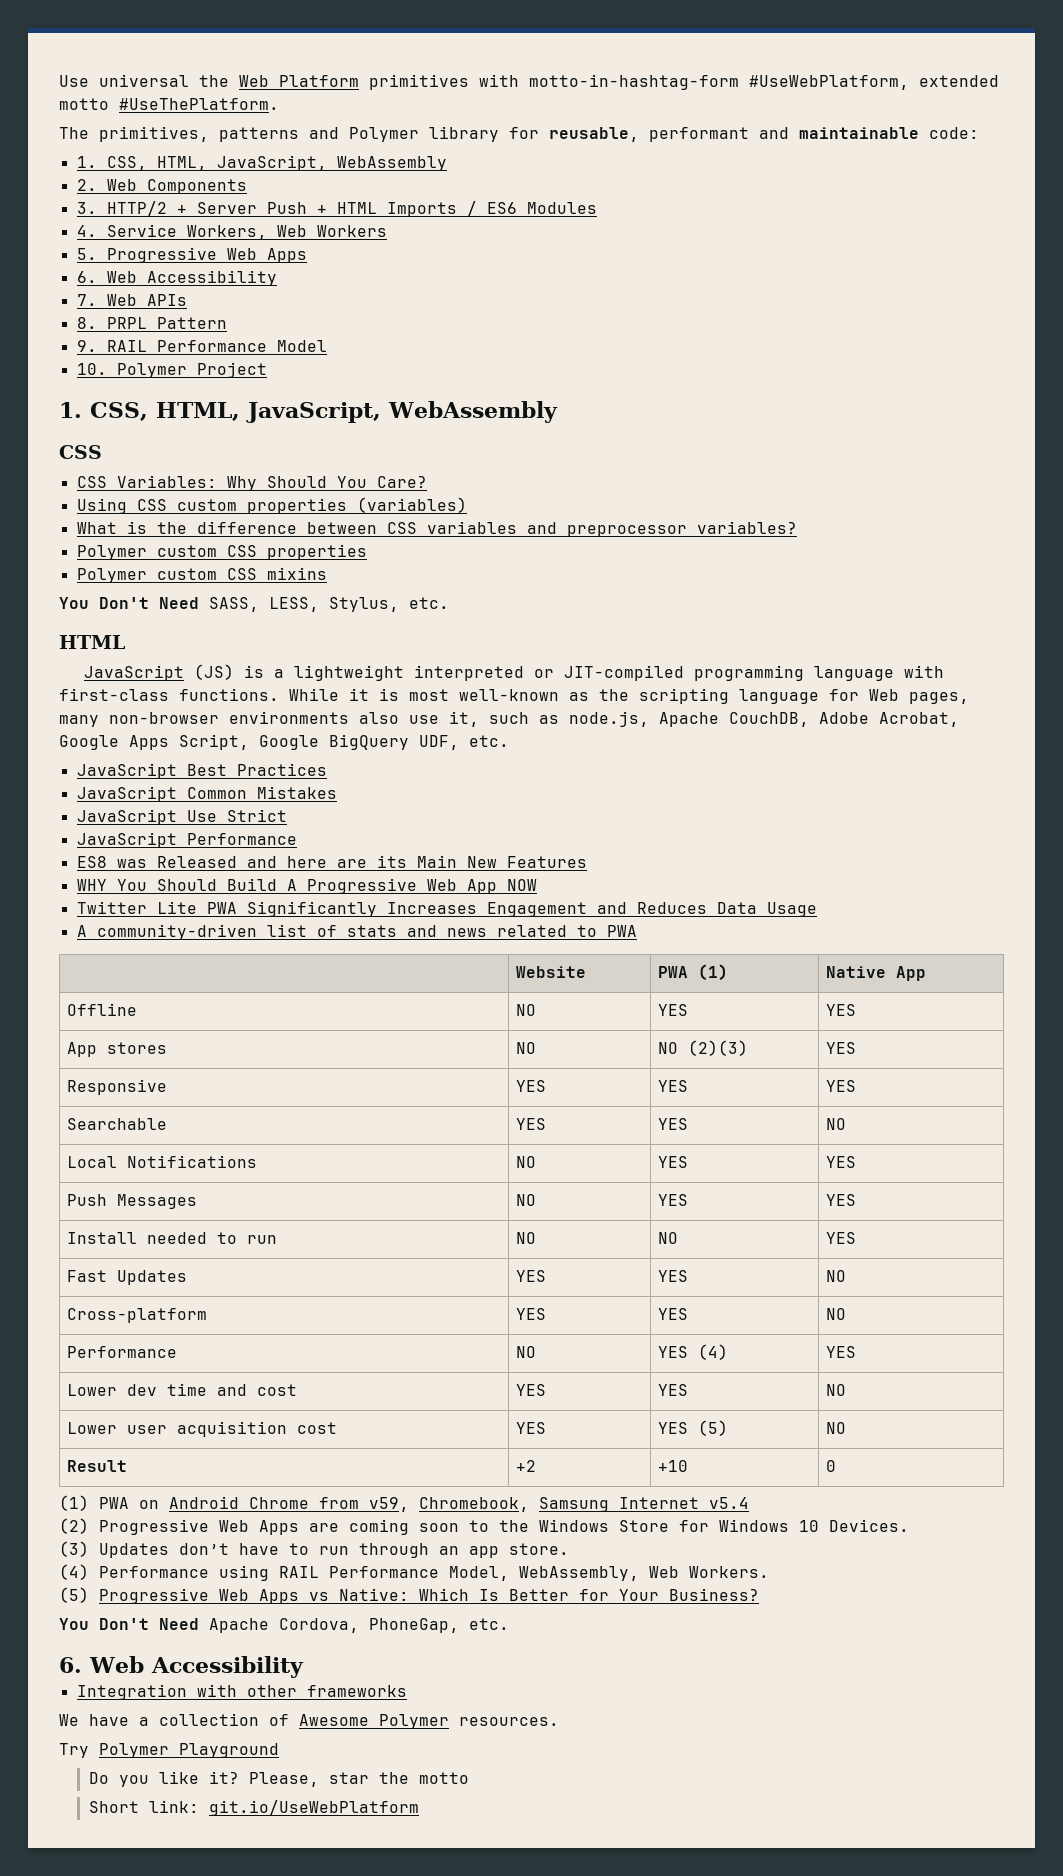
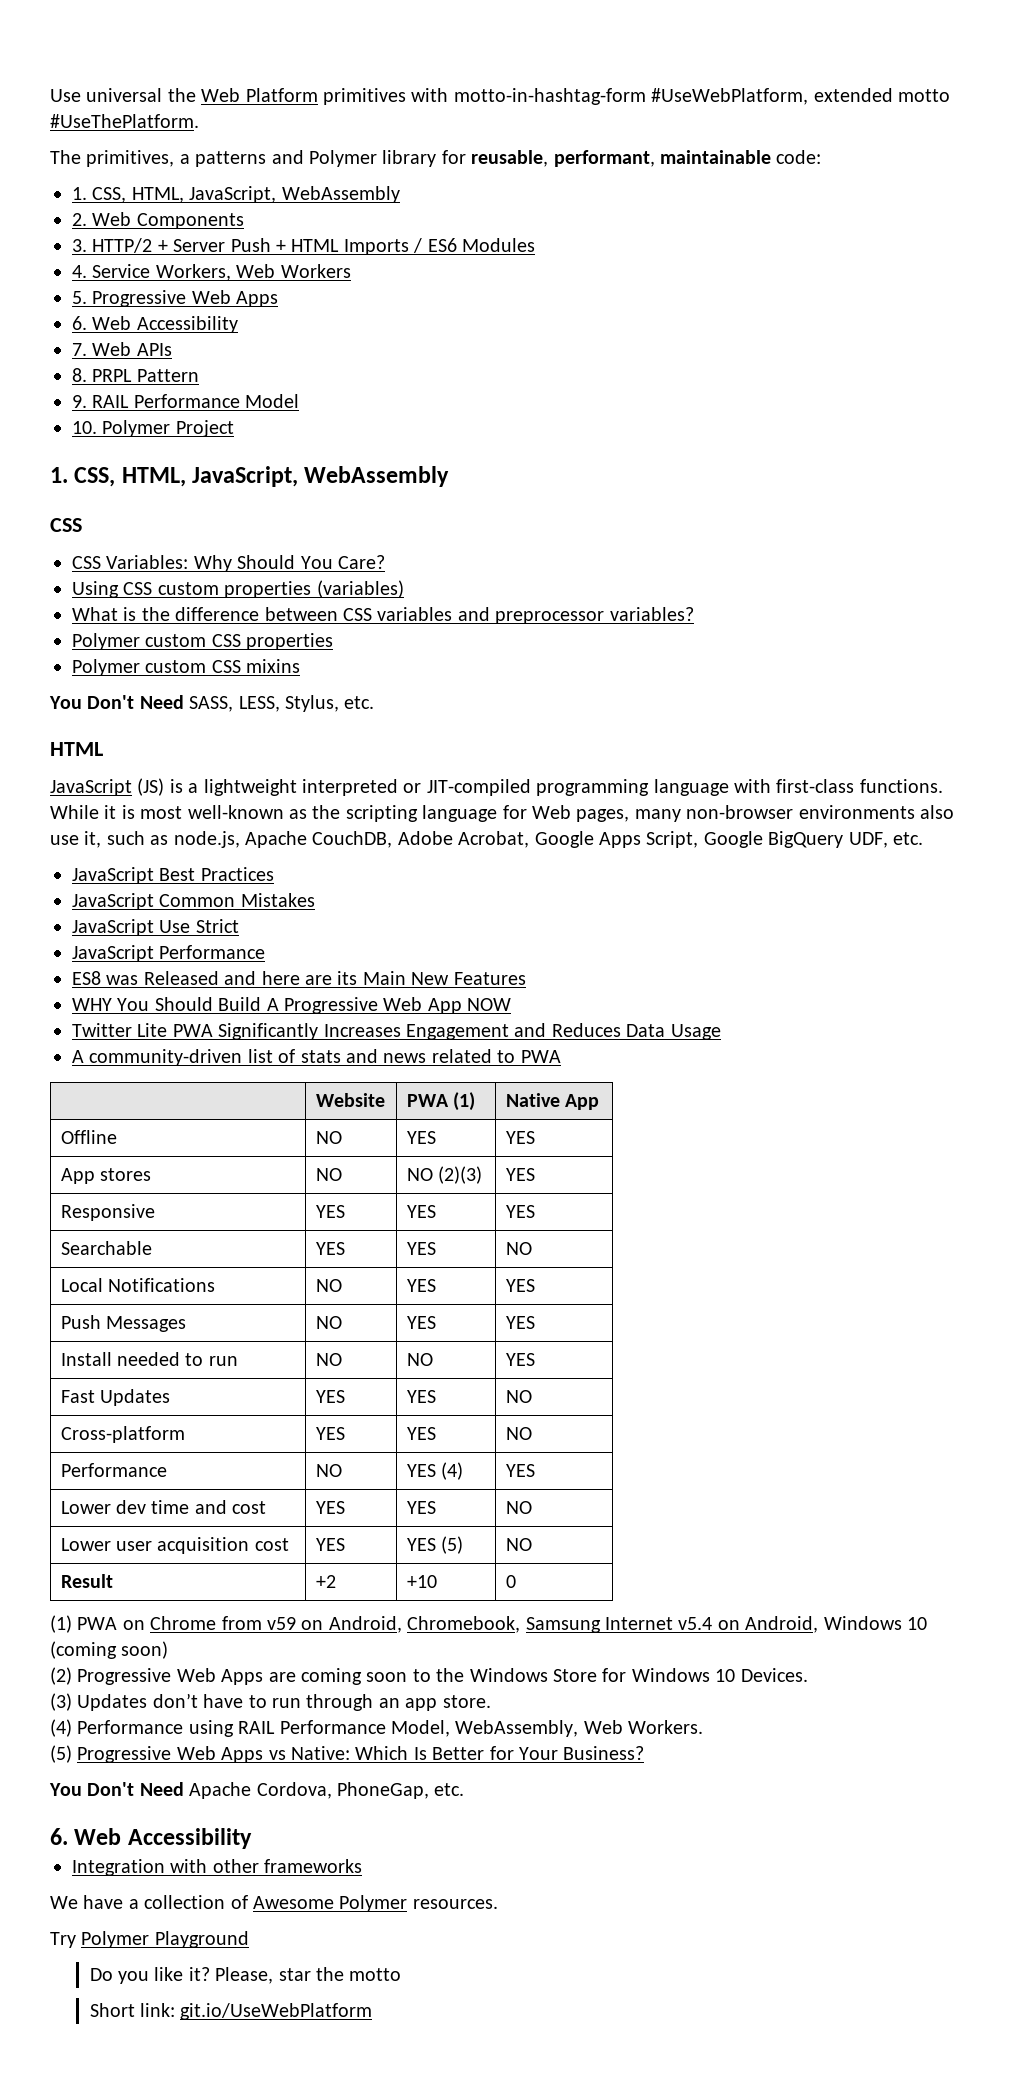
- The primitives, patterns and Polymer library for reusable, performant and maintainable code:
+ The primitives, a patterns and Polymer library for reusable, performant, maintainable code:
- (1) PWA on Android Chrome from v59, Chromebook, Samsung Internet v5.4
+ (1) PWA on Chrome from v59 on Android, Chromebook, Samsung Internet v5.4 on Android, Windows 10 (coming soon)

